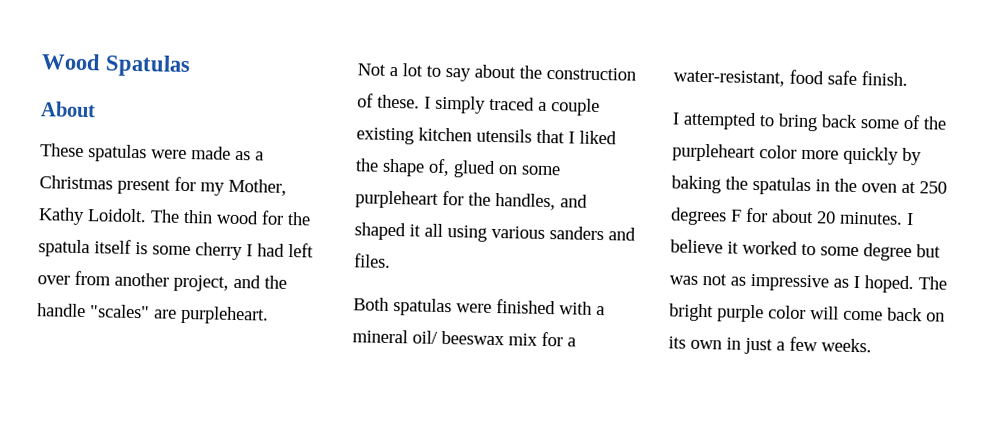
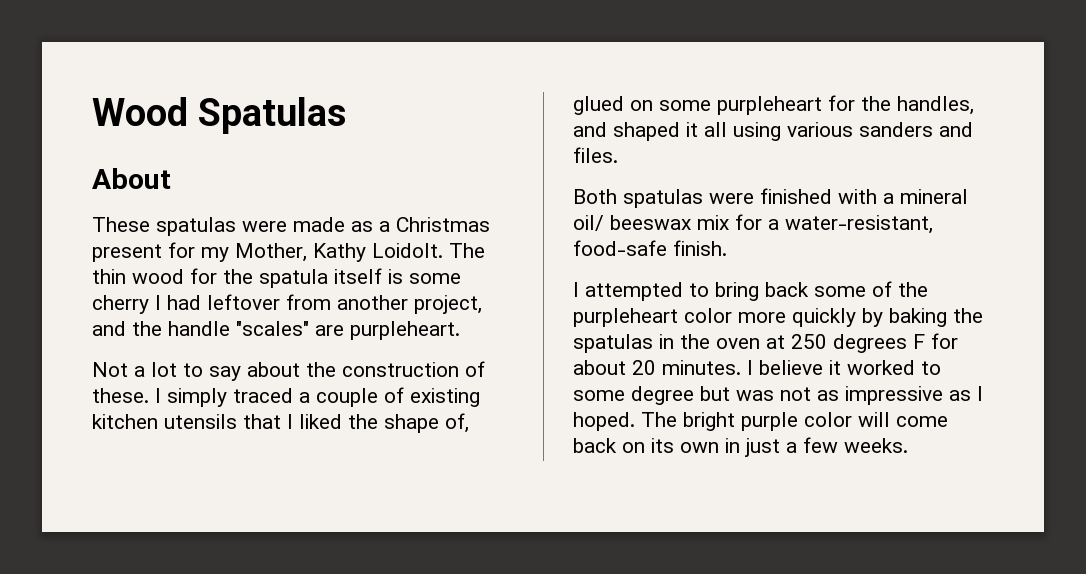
- The thin wood for the spatula itself is some cherry I had left over from another project, and the handle "scales" are purpleheart.
+ The thin wood for the spatula itself is some cherry I had leftover from another project, and the handle "scales" are purpleheart.
- I simply traced a couple existing kitchen utensils that I liked the shape of, glued on some purpleheart for the handles, and shaped it all using various sanders and files.
+ I simply traced a couple of existing kitchen utensils that I liked the shape of, glued on some purpleheart for the handles, and shaped it all using various sanders and files.
- Both spatulas were finished with a mineral oil/ beeswax mix for a water-resistant, food safe finish.
+ Both spatulas were finished with a mineral oil/ beeswax mix for a water-resistant, food-safe finish.

